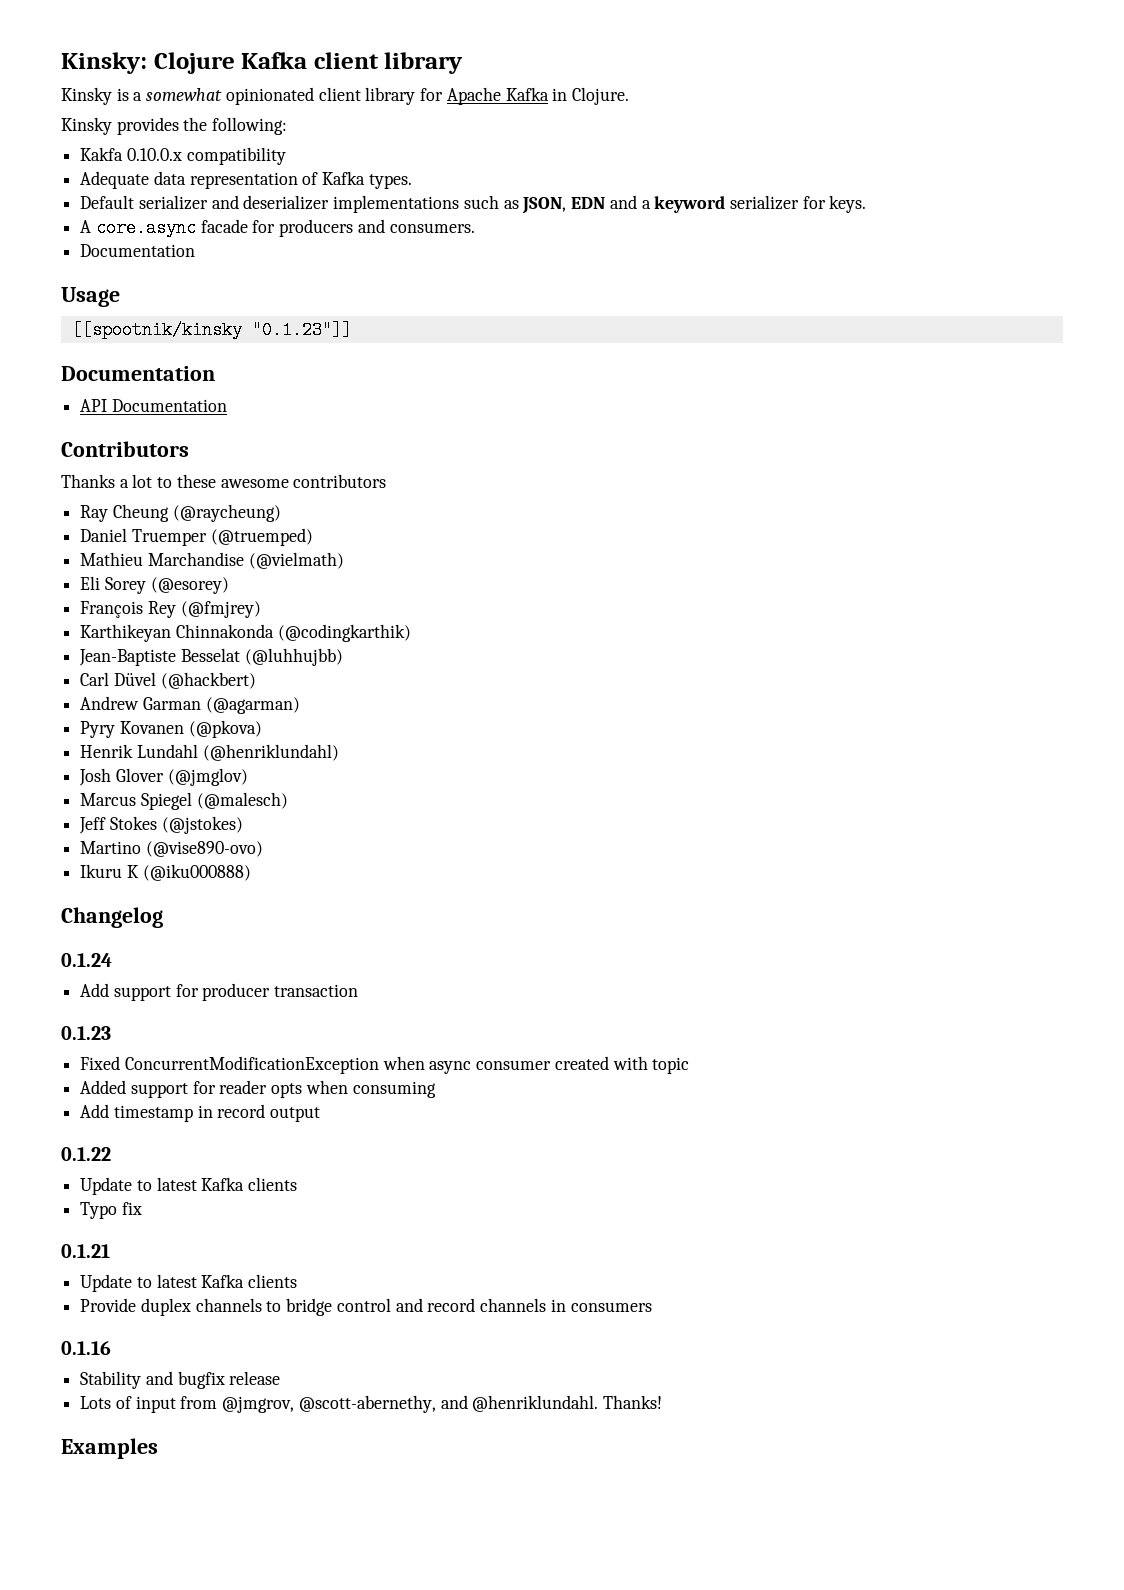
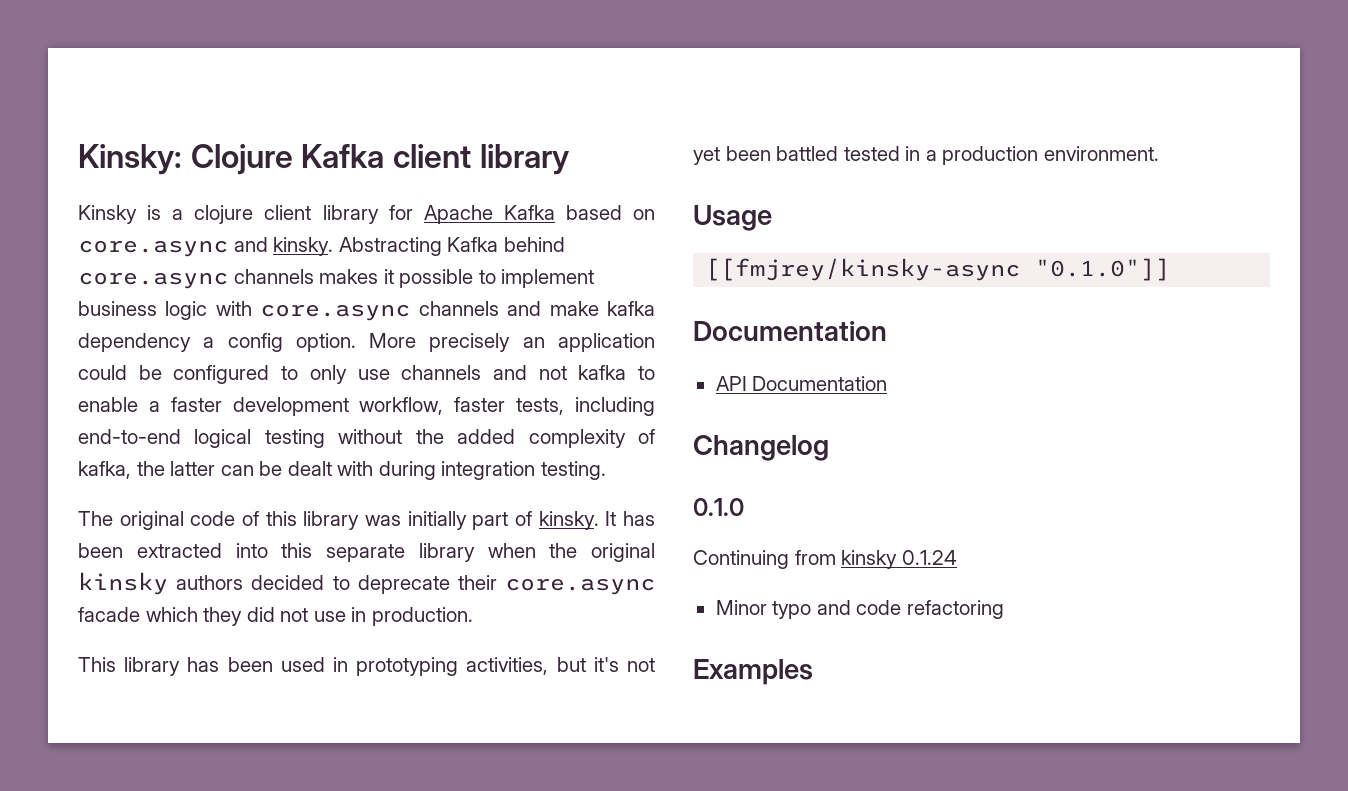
- Kinsky is a somewhat opinionated client library for Apache Kafka in Clojure.
- Kinsky provides the following:
- Kakfa 0.10.0.x compatibility
- Adequate data representation of Kafka types.
- Default serializer and deserializer implementations such as JSON, EDN and a keyword serializer for keys.
- A core.async facade for producers and consumers.
- Documentation
+ Kinsky is a clojure client library for Apache Kafka based on core.async and kinsky. Abstracting Kafka behind core.async channels makes it possible to implement business logic with core.async channels and make kafka dependency a config option. More precisely an application could be configured to only use channels and not kafka to enable a faster development workflow, faster tests, including end-to-end logical testing without the added complexity of kafka, the latter can be dealt with during integration testing.
+ The original code of this library was initially part of kinsky. It has been extracted into this separate library when the original kinsky authors decided to deprecate their core.async facade which they did not use in production.
+ This library has been used in prototyping activities, but it's not yet been battled tested in a production environment.
- [[spootnik/kinsky "0.1.23"]]
+ [[fmjrey/kinsky-async "0.1.0"]]
- Contributors
- Thanks a lot to these awesome contributors
- Ray Cheung (@raycheung)
- Daniel Truemper (@truemped)
- Mathieu Marchandise (@vielmath)
- Eli Sorey (@esorey)
- François Rey (@fmjrey)
- Karthikeyan Chinnakonda (@codingkarthik)
- Jean-Baptiste Besselat (@luhhujbb)
- Carl Düvel (@hackbert)
- Andrew Garman (@agarman)
- Pyry Kovanen (@pkova)
- Henrik Lundahl (@henriklundahl)
- Josh Glover (@jmglov)
- Marcus Spiegel (@malesch)
- Jeff Stokes (@jstokes)
- Martino (@vise890-ovo)
- Ikuru K (@iku000888)
  Changelog
- 0.1.24
- Add support for producer transaction
- 0.1.23
- Fixed ConcurrentModificationException when async consumer created with topic
- Added support for reader opts when consuming
- Add timestamp in record output
- 0.1.22
- Update to latest Kafka clients
- Typo fix
- 0.1.21
- Update to latest Kafka clients
- Provide duplex channels to bridge control and record channels in consumers
- 0.1.16
- Stability and bugfix release
- Lots of input from @jmgrov, @scott-abernethy, and @henriklundahl. Thanks!
+ 0.1.0
+ Continuing from kinsky 0.1.24
+ Minor typo and code refactoring

